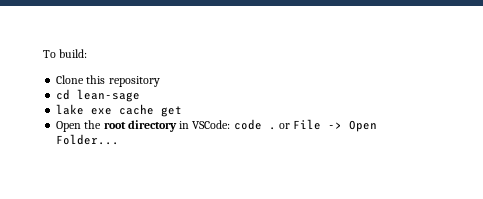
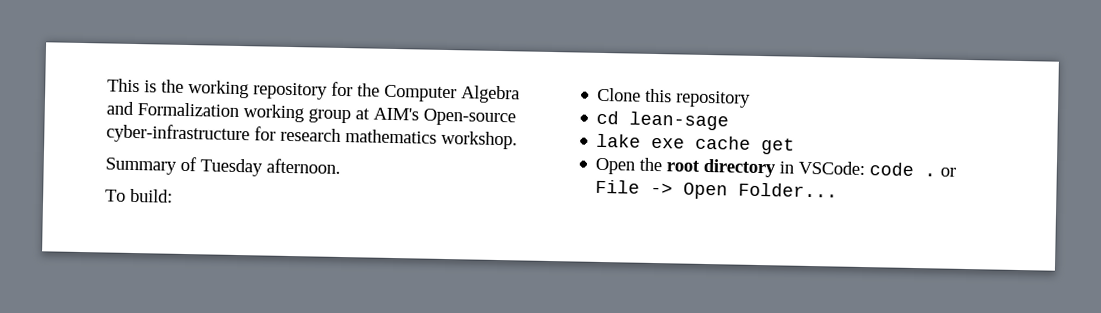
+ This is the working repository for the Computer Algebra and Formalization working group at AIM's Open-source cyber-infrastructure for research mathematics workshop.
+ Summary of Tuesday afternoon.

